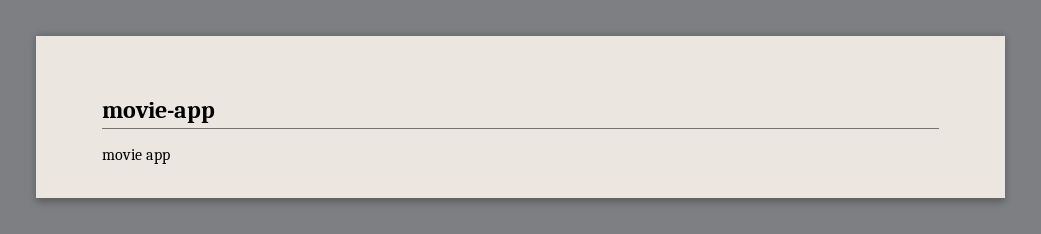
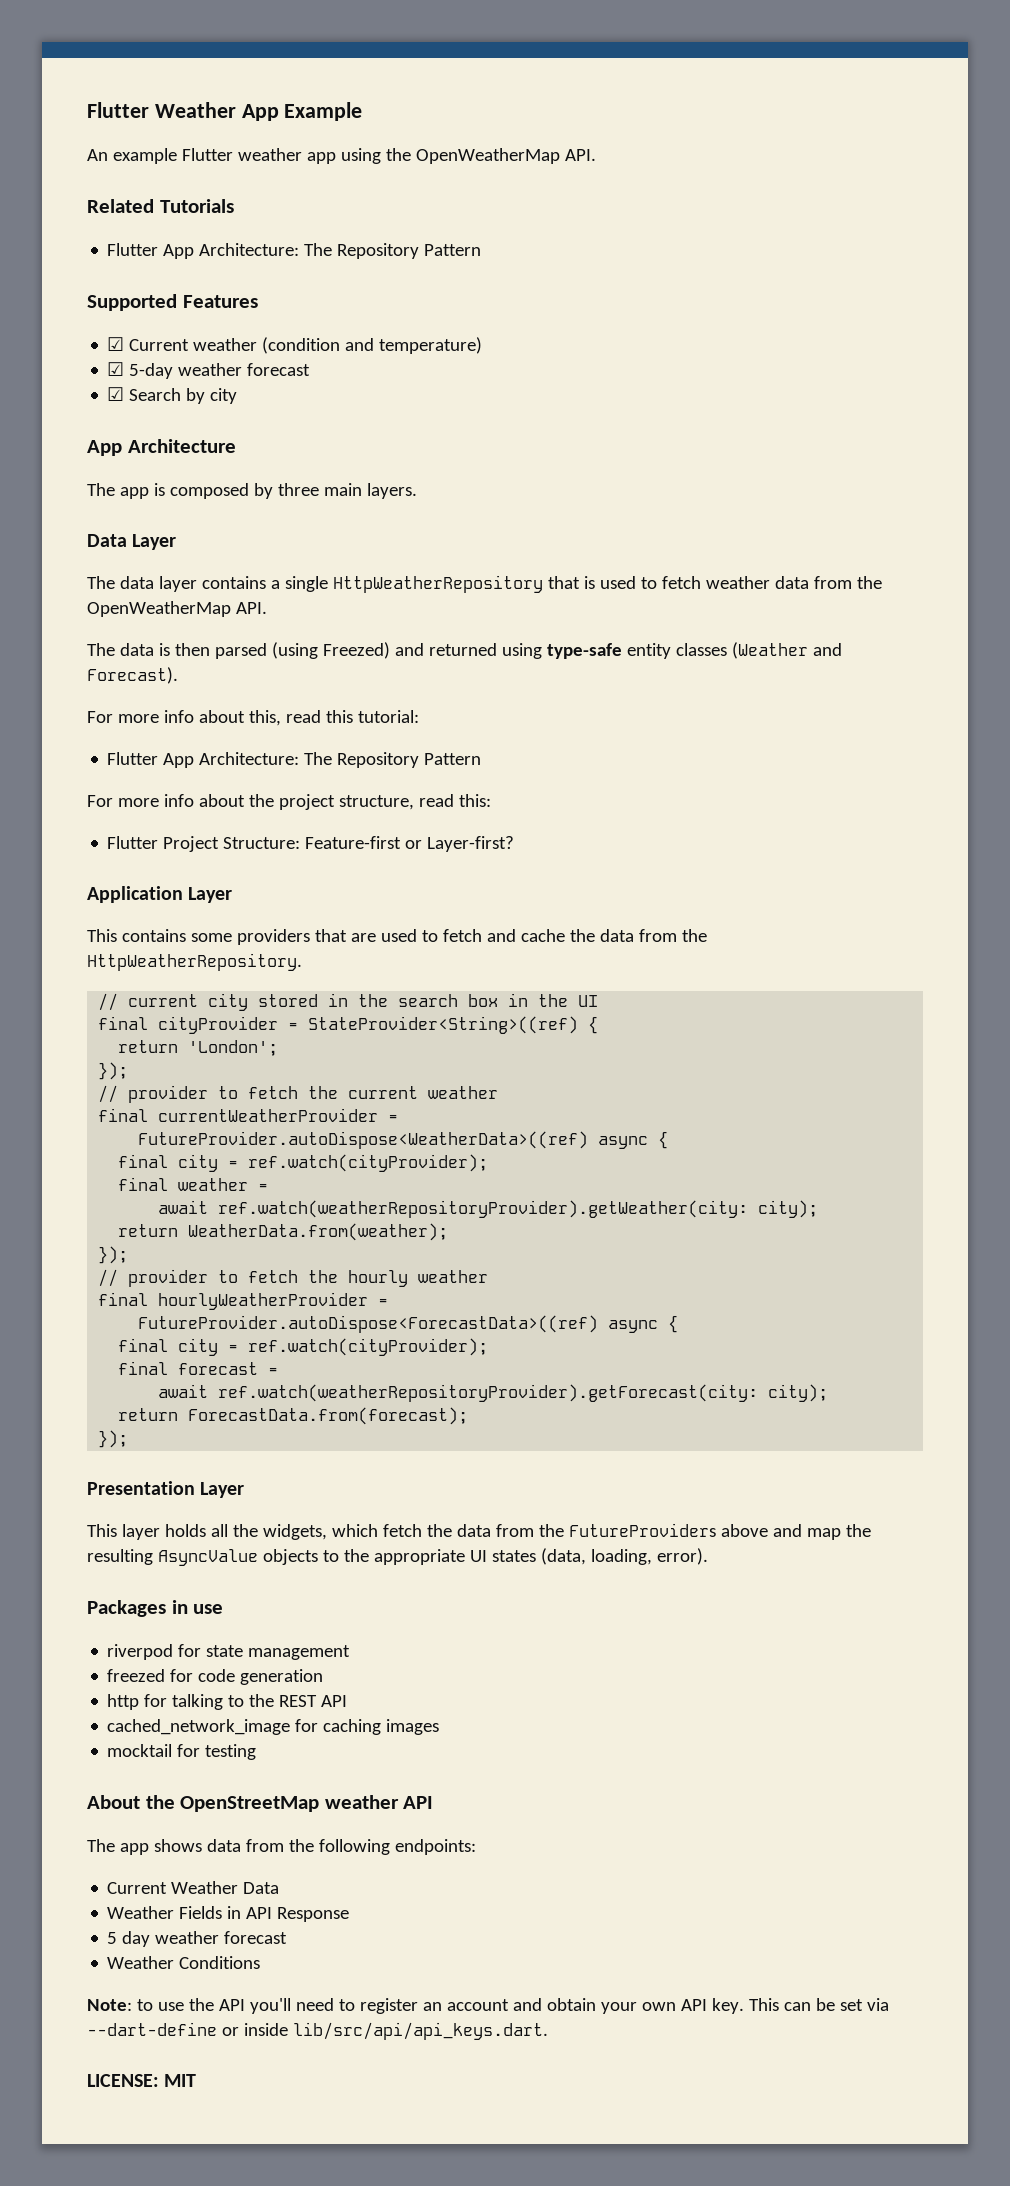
- movie-app
- movie app
+ Flutter Weather App Example
+ An example Flutter weather app using the OpenWeatherMap API.
+ Related Tutorials
+ Flutter App Architecture: The Repository Pattern
+ Supported Features
+ ☑ Current weather (condition and temperature)
+ ☑ 5-day weather forecast
+ ☑ Search by city
+ App Architecture
+ The app is composed by three main layers.
+ Data Layer
+ The data layer contains a single HttpWeatherRepository that is used to fetch weather data from the OpenWeatherMap API.
+ The data is then parsed (using Freezed) and returned using type-safe entity classes (Weather and Forecast).
+ For more info about this, read this tutorial:
+ Flutter App Architecture: The Repository Pattern
+ For more info about the project structure, read this:
+ Flutter Project Structure: Feature-first or Layer-first?
+ Application Layer
+ This contains some providers that are used to fetch and cache the data from the HttpWeatherRepository.
+ // current city stored in the search box in the UI
+ final cityProvider = StateProvider<String>((ref) {
+ return 'London';
+ });
+ // provider to fetch the current weather
+ final currentWeatherProvider =
+ FutureProvider.autoDispose<WeatherData>((ref) async {
+ final city = ref.watch(cityProvider);
+ final weather =
+ await ref.watch(weatherRepositoryProvider).getWeather(city: city);
+ return WeatherData.from(weather);
+ });
+ // provider to fetch the hourly weather
+ final hourlyWeatherProvider =
+ FutureProvider.autoDispose<ForecastData>((ref) async {
+ final city = ref.watch(cityProvider);
+ final forecast =
+ await ref.watch(weatherRepositoryProvider).getForecast(city: city);
+ return ForecastData.from(forecast);
+ });
+ Presentation Layer
+ This layer holds all the widgets, which fetch the data from the FutureProviders above and map the resulting AsyncValue objects to the appropriate UI states (data, loading, error).
+ Packages in use
+ riverpod for state management
+ freezed for code generation
+ http for talking to the REST API
+ cached_network_image for caching images
+ mocktail for testing
+ About the OpenStreetMap weather API
+ The app shows data from the following endpoints:
+ Current Weather Data
+ Weather Fields in API Response
+ 5 day weather forecast
+ Weather Conditions
+ Note: to use the API you'll need to register an account and obtain your own API key. This can be set via --dart-define or inside lib/src/api/api_keys.dart.
+ LICENSE: MIT

